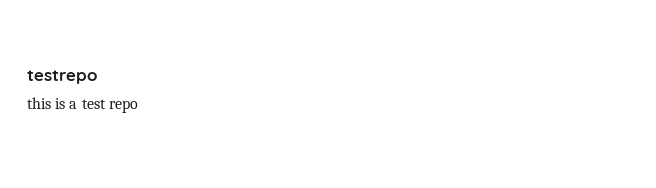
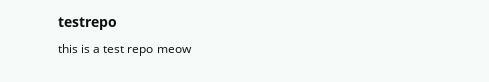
- this is a test repo
+ this is a test repo meow

